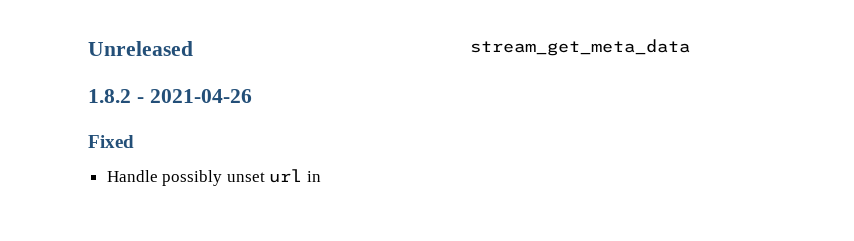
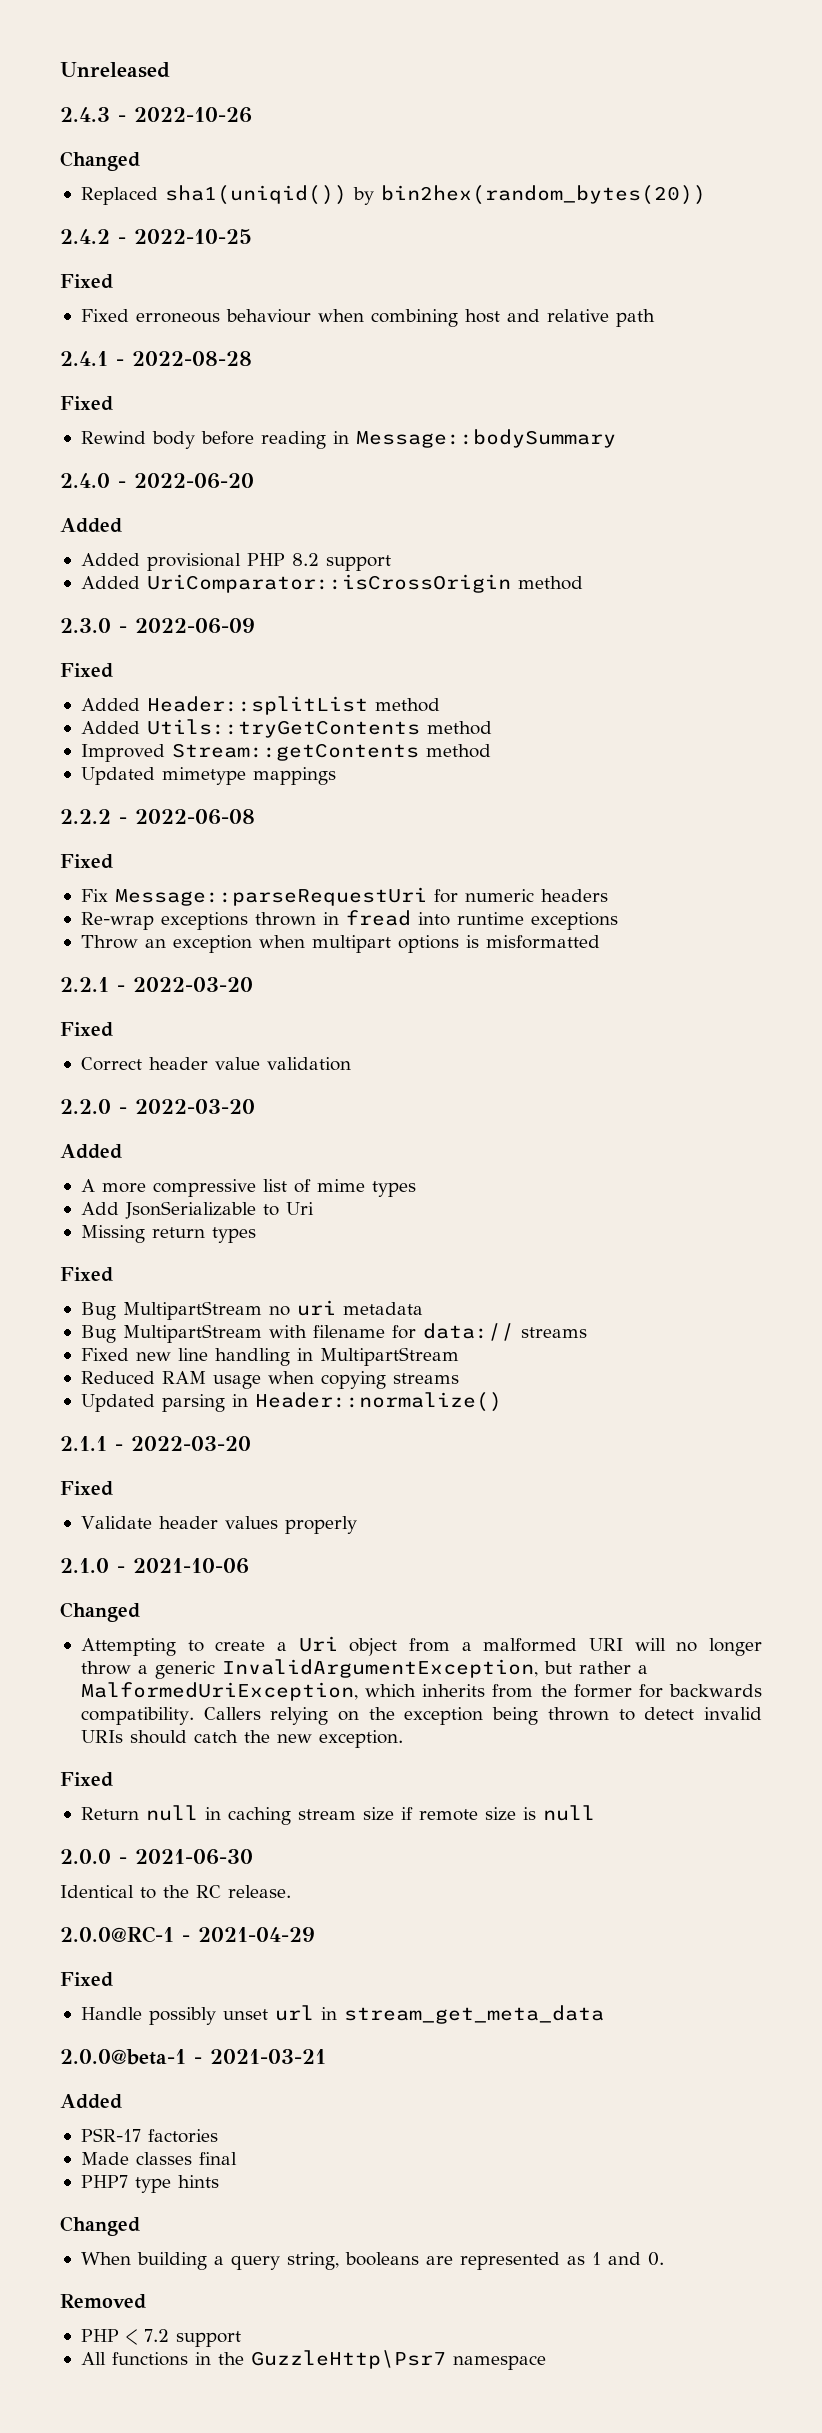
- 1.8.2 - 2021-04-26
+ 2.4.3 - 2022-10-26
+ Changed
+ Replaced sha1(uniqid()) by bin2hex(random_bytes(20))
+ 2.4.2 - 2022-10-25
+ Fixed
+ Fixed erroneous behaviour when combining host and relative path
+ 2.4.1 - 2022-08-28
+ Fixed
+ Rewind body before reading in Message::bodySummary
+ 2.4.0 - 2022-06-20
+ Added
+ Added provisional PHP 8.2 support
+ Added UriComparator::isCrossOrigin method
+ 2.3.0 - 2022-06-09
+ Fixed
+ Added Header::splitList method
+ Added Utils::tryGetContents method
+ Improved Stream::getContents method
+ Updated mimetype mappings
+ 2.2.2 - 2022-06-08
+ Fixed
+ Fix Message::parseRequestUri for numeric headers
+ Re-wrap exceptions thrown in fread into runtime exceptions
+ Throw an exception when multipart options is misformatted
+ 2.2.1 - 2022-03-20
+ Fixed
+ Correct header value validation
+ 2.2.0 - 2022-03-20
+ Added
+ A more compressive list of mime types
+ Add JsonSerializable to Uri
+ Missing return types
+ Fixed
+ Bug MultipartStream no uri metadata
+ Bug MultipartStream with filename for data:// streams
+ Fixed new line handling in MultipartStream
+ Reduced RAM usage when copying streams
+ Updated parsing in Header::normalize()
+ 2.1.1 - 2022-03-20
+ Fixed
+ Validate header values properly
+ 2.1.0 - 2021-10-06
+ Changed
+ Attempting to create a Uri object from a malformed URI will no longer throw a generic InvalidArgumentException, but rather a MalformedUriException, which inherits from the former for backwards compatibility. Callers relying on the exception being thrown to detect invalid URIs should catch the new exception.
+ Fixed
+ Return null in caching stream size if remote size is null
+ 2.0.0 - 2021-06-30
+ Identical to the RC release.
+ 2.0.0@RC-1 - 2021-04-29
+ 2.0.0@beta-1 - 2021-03-21
+ Added
+ PSR-17 factories
+ Made classes final
+ PHP7 type hints
+ Changed
+ When building a query string, booleans are represented as 1 and 0.
+ Removed
+ PHP < 7.2 support
+ All functions in the GuzzleHttp\Psr7 namespace

